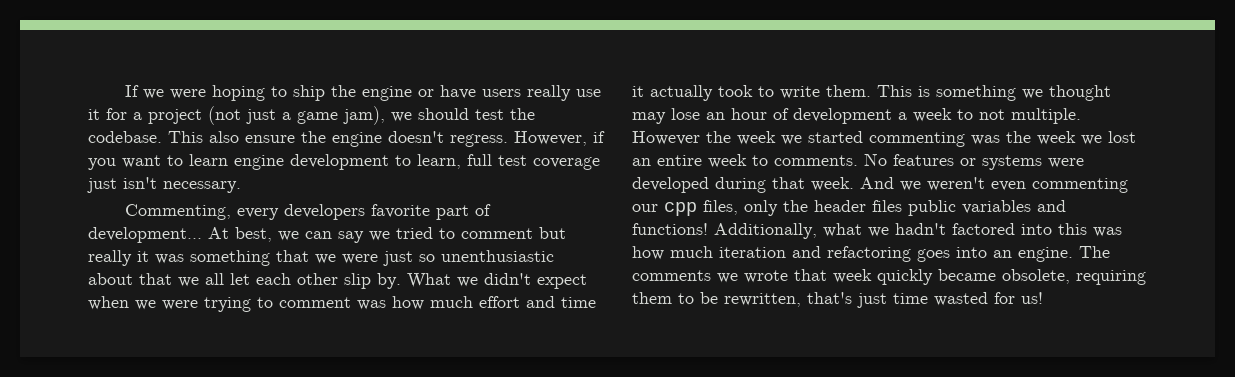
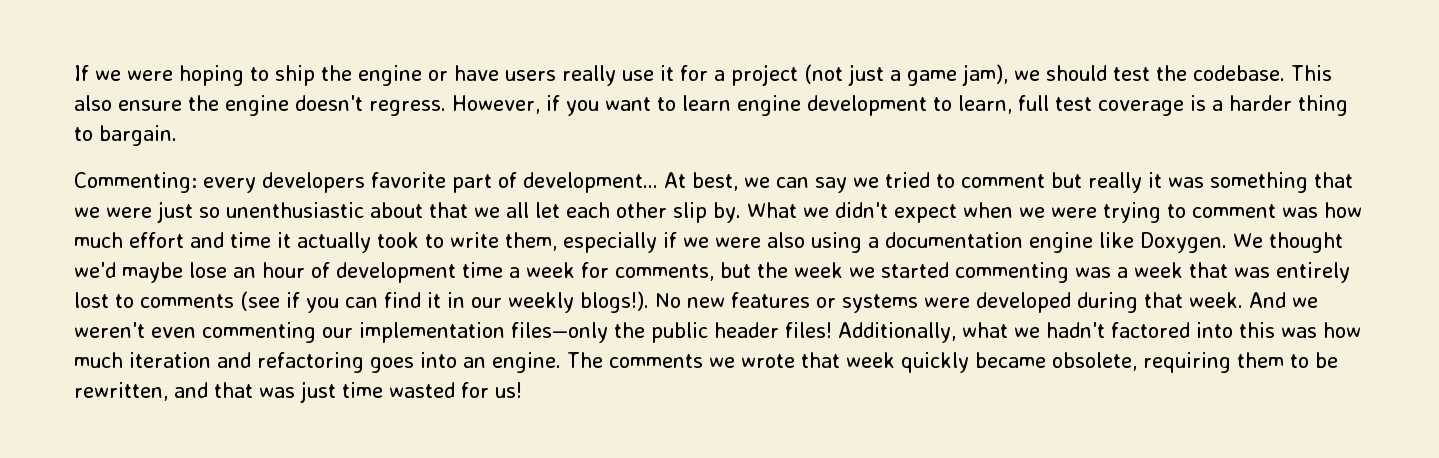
- However, if you want to learn engine development to learn, full test coverage just isn't necessary.
- Commenting, every developers favorite part of development...
+ However, if you want to learn engine development to learn, full test coverage is a harder thing to bargain.
+ Commenting: every developers favorite part of development...
- What we didn't expect when we were trying to comment was how much effort and time it actually took to write them. This is something we thought may lose an hour of development a week to not multiple. However the week we started commenting was the week we lost an entire week to comments. No features or systems were developed during that week.
+ What we didn't expect when we were trying to comment was how much effort and time it actually took to write them, especially if we were also using a documentation engine like Doxygen. We thought we'd maybe lose an hour of development time a week for comments, but the week we started commenting was a week that was entirely lost to comments (see if you can find it in our weekly blogs!). No new features or systems were developed during that week.
- And we weren't even commenting our cpp files, only the header files public variables and functions!
+ And we weren't even commenting our implementation files—only the public header files!
- The comments we wrote that week quickly became obsolete, requiring them to be rewritten, that's just time wasted for us!
+ The comments we wrote that week quickly became obsolete, requiring them to be rewritten, and that was just time wasted for us!

